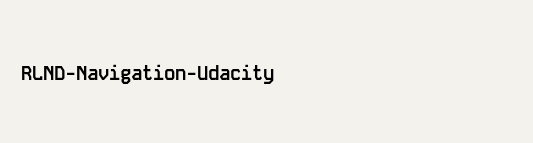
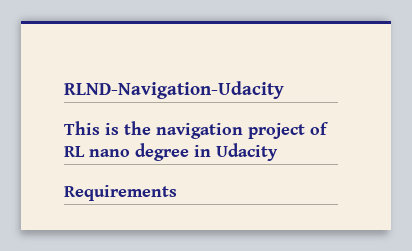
+ This is the navigation project of RL nano degree in Udacity
+ Requirements

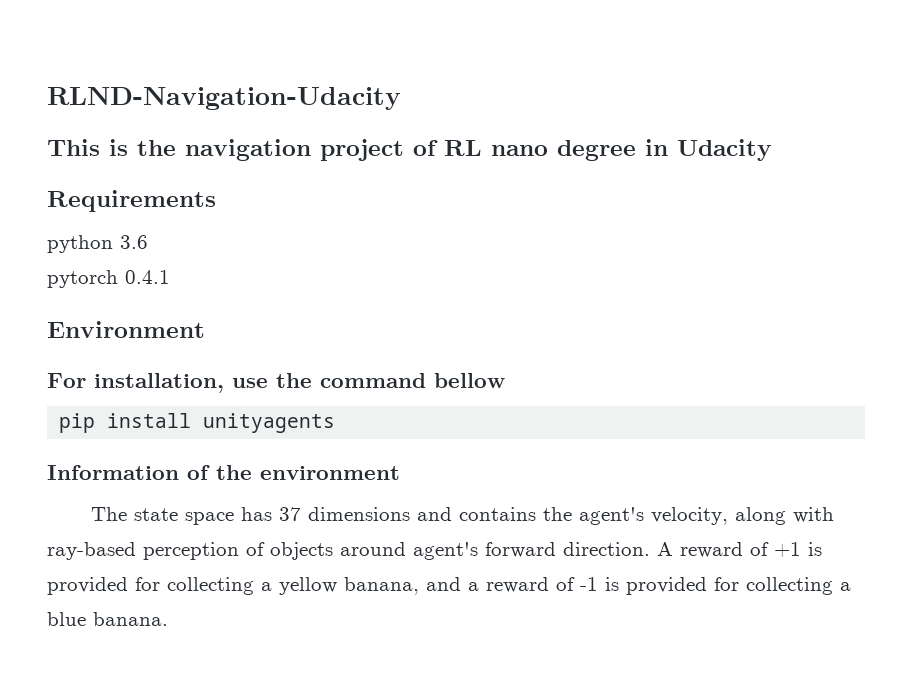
+ python 3.6
+ pytorch 0.4.1
+ Environment
+ For installation, use the command bellow
+ pip install unityagents
+ Information of the environment
+ The state space has 37 dimensions and contains the agent's velocity, along with ray-based perception of objects around agent's forward direction. A reward of +1 is provided for collecting a yellow banana, and a reward of -1 is provided for collecting a blue banana.

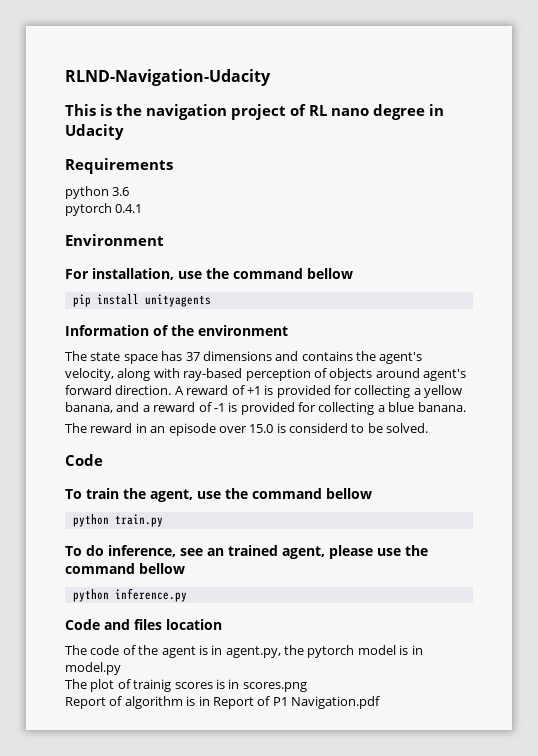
+ The reward in an episode over 15.0 is considerd to be solved.
+ Code
+ To train the agent, use the command bellow
+ python train.py
+ To do inference, see an trained agent, please use the command bellow
+ python inference.py
+ Code and files location
+ The code of the agent is in agent.py, the pytorch model is in model.py
+ The plot of trainig scores is in scores.png
+ Report of algorithm is in Report of P1 Navigation.pdf

